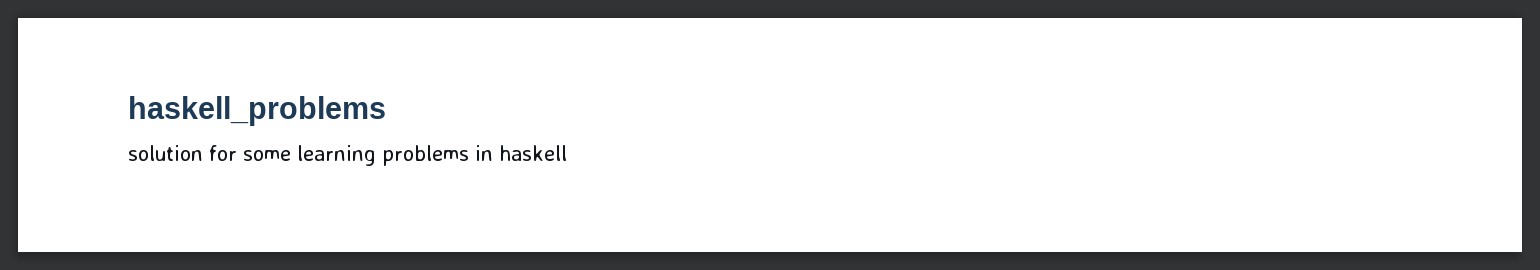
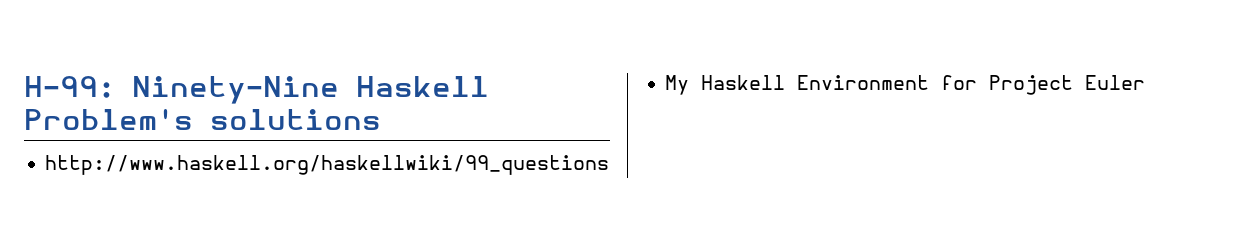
- haskell_problems
- solution for some learning problems in haskell
+ H-99: Ninety-Nine Haskell Problem's solutions
+ http://www.haskell.org/haskellwiki/99_questions
+ My Haskell Environment for Project Euler

